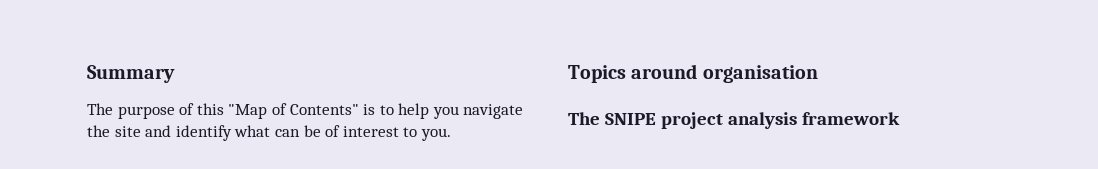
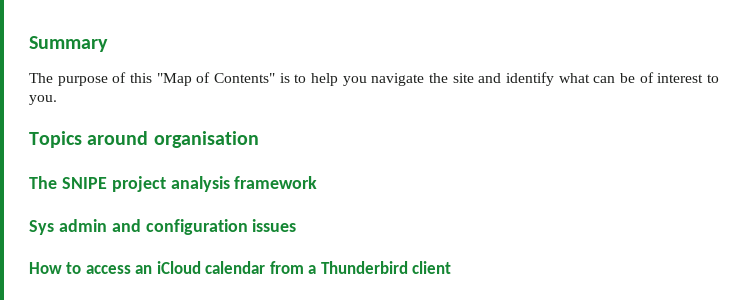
+ Sys admin and configuration issues
+ How to access an iCloud calendar from a Thunderbird client

